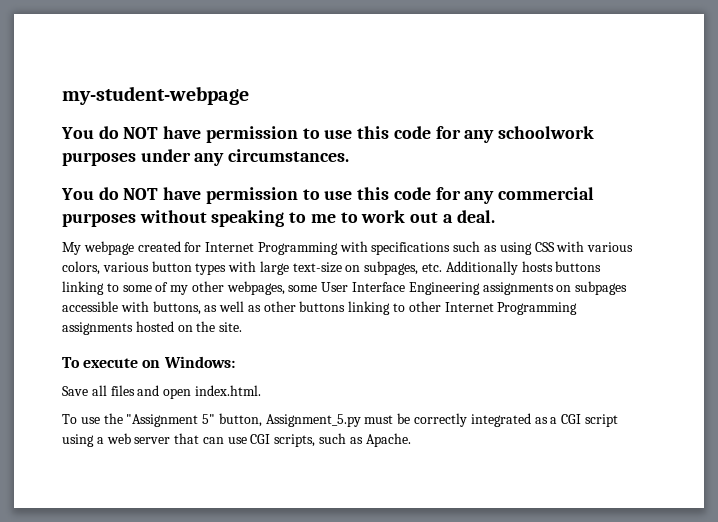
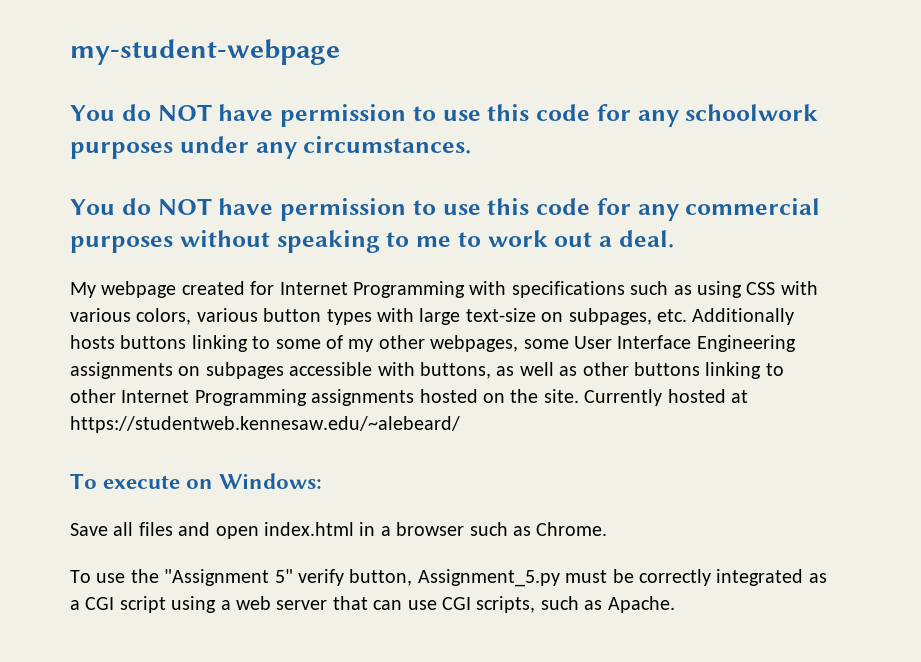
+ Currently hosted at https://studentweb.kennesaw.edu/~alebeard/
- Save all files and open index.html.
+ Save all files and open index.html in a browser such as Chrome.
- To use the "Assignment 5" button, Assignment_5.py must be correctly integrated as a CGI script using a web server that can use CGI scripts, such as Apache.
+ To use the "Assignment 5" verify button, Assignment_5.py must be correctly integrated as a CGI script using a web server that can use CGI scripts, such as Apache.

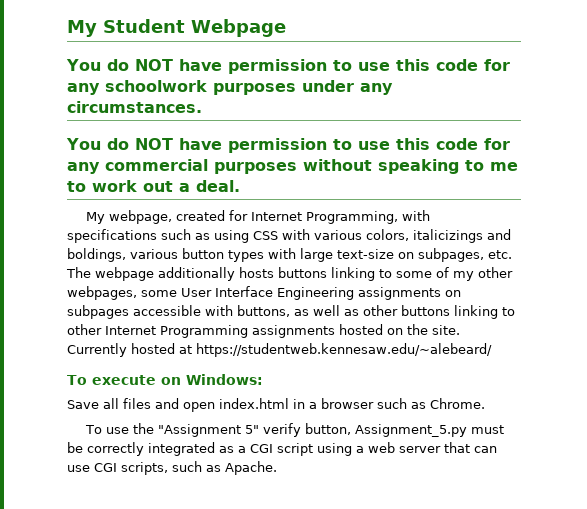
- my-student-webpage
+ My Student Webpage
- My webpage created for Internet Programming with specifications such as using CSS with various colors, various button types with large text-size on subpages, etc. Additionally hosts buttons linking to some of my other webpages, some User Interface Engineering assignments on subpages accessible with buttons, as well as other buttons linking to other Internet Programming assignments hosted on the site.
+ My webpage, created for Internet Programming, with specifications such as using CSS with various colors, italicizings and boldings, various button types with large text-size on subpages, etc. The webpage additionally hosts buttons linking to some of my other webpages, some User Interface Engineering assignments on subpages accessible with buttons, as well as other buttons linking to other Internet Programming assignments hosted on the site.

